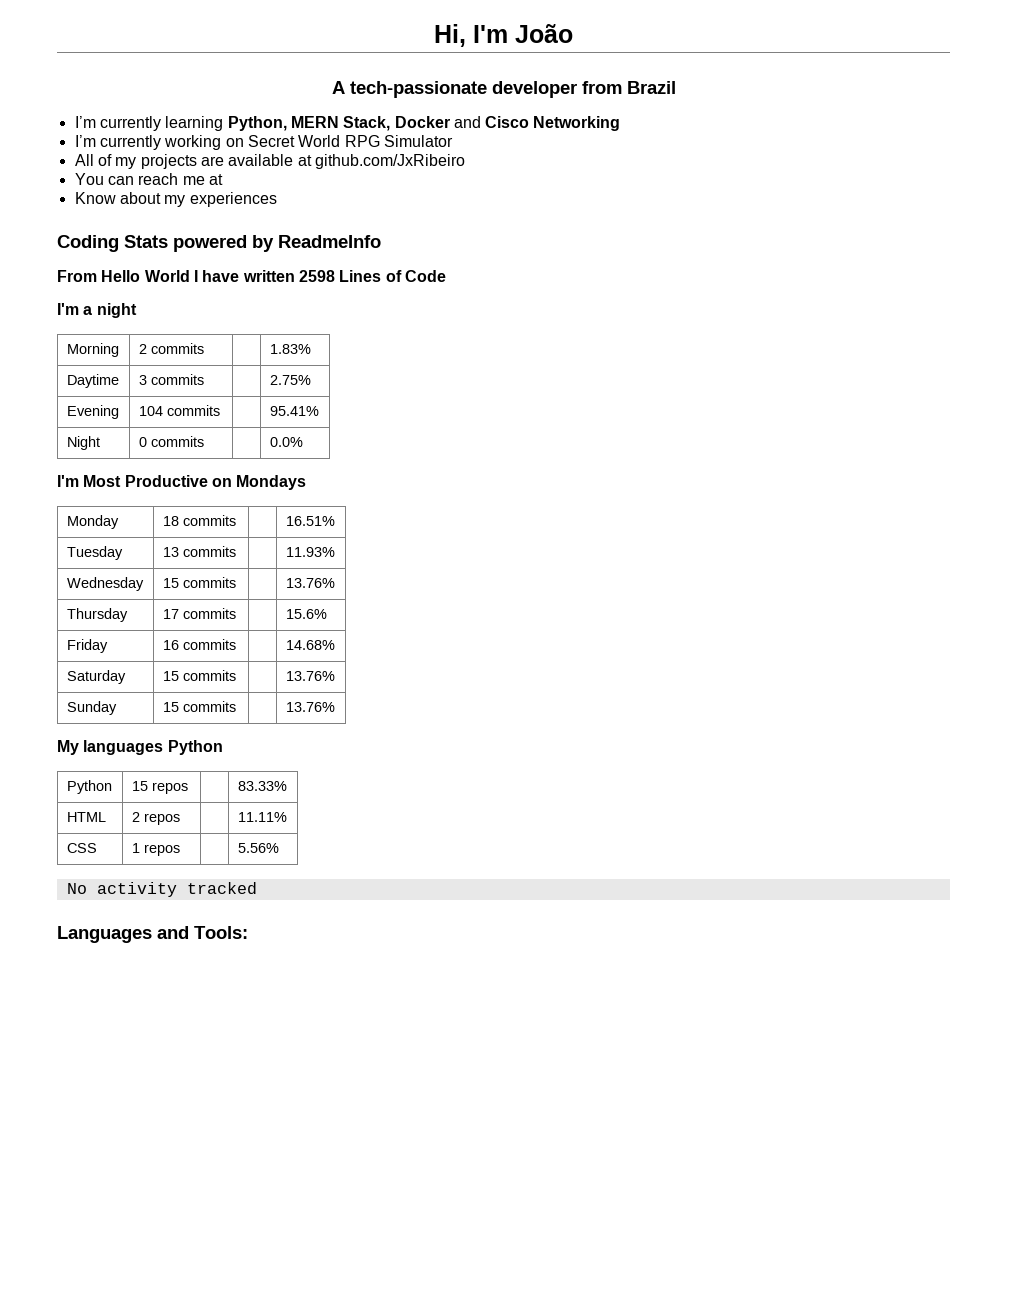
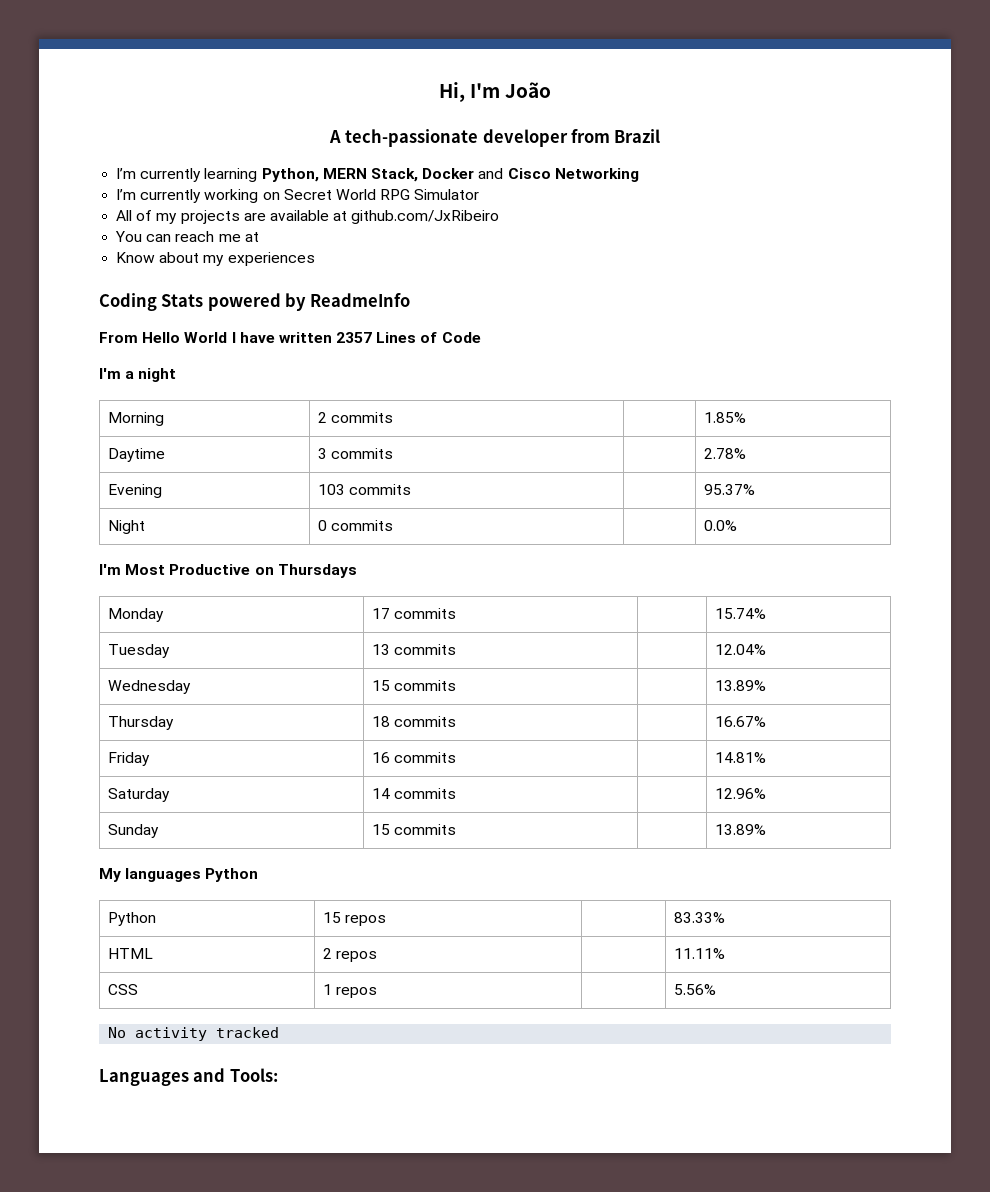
- From Hello World I have written 2598 Lines of Code
+ From Hello World I have written 2357 Lines of Code
- Morning | 2 commits | | 1.83%
+ Morning | 2 commits | | 1.85%
- Daytime | 3 commits | | 2.75%
+ Daytime | 3 commits | | 2.78%
- Evening | 104 commits | | 95.41%
+ Evening | 103 commits | | 95.37%
- I'm Most Productive on Mondays
+ I'm Most Productive on Thursdays
- Monday | 18 commits | | 16.51%
+ Monday | 17 commits | | 15.74%
- Tuesday | 13 commits | | 11.93%
+ Tuesday | 13 commits | | 12.04%
- Wednesday | 15 commits | | 13.76%
+ Wednesday | 15 commits | | 13.89%
- Thursday | 17 commits | | 15.6%
+ Thursday | 18 commits | | 16.67%
- Friday | 16 commits | | 14.68%
+ Friday | 16 commits | | 14.81%
- Saturday | 15 commits | | 13.76%
+ Saturday | 14 commits | | 12.96%
- Sunday | 15 commits | | 13.76%
+ Sunday | 15 commits | | 13.89%

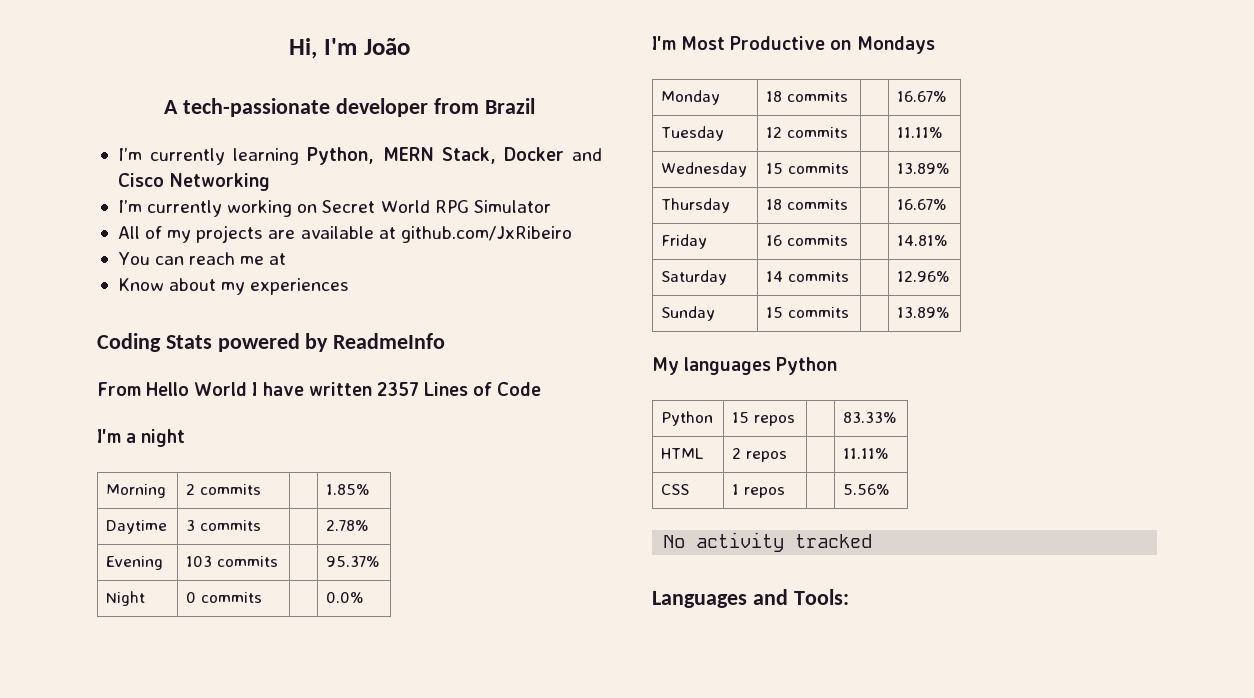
- I'm Most Productive on Thursdays
+ I'm Most Productive on Mondays
- Monday | 17 commits | | 15.74%
+ Monday | 18 commits | | 16.67%
- Tuesday | 13 commits | | 12.04%
+ Tuesday | 12 commits | | 11.11%

